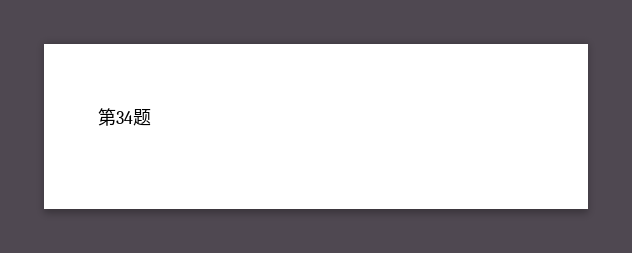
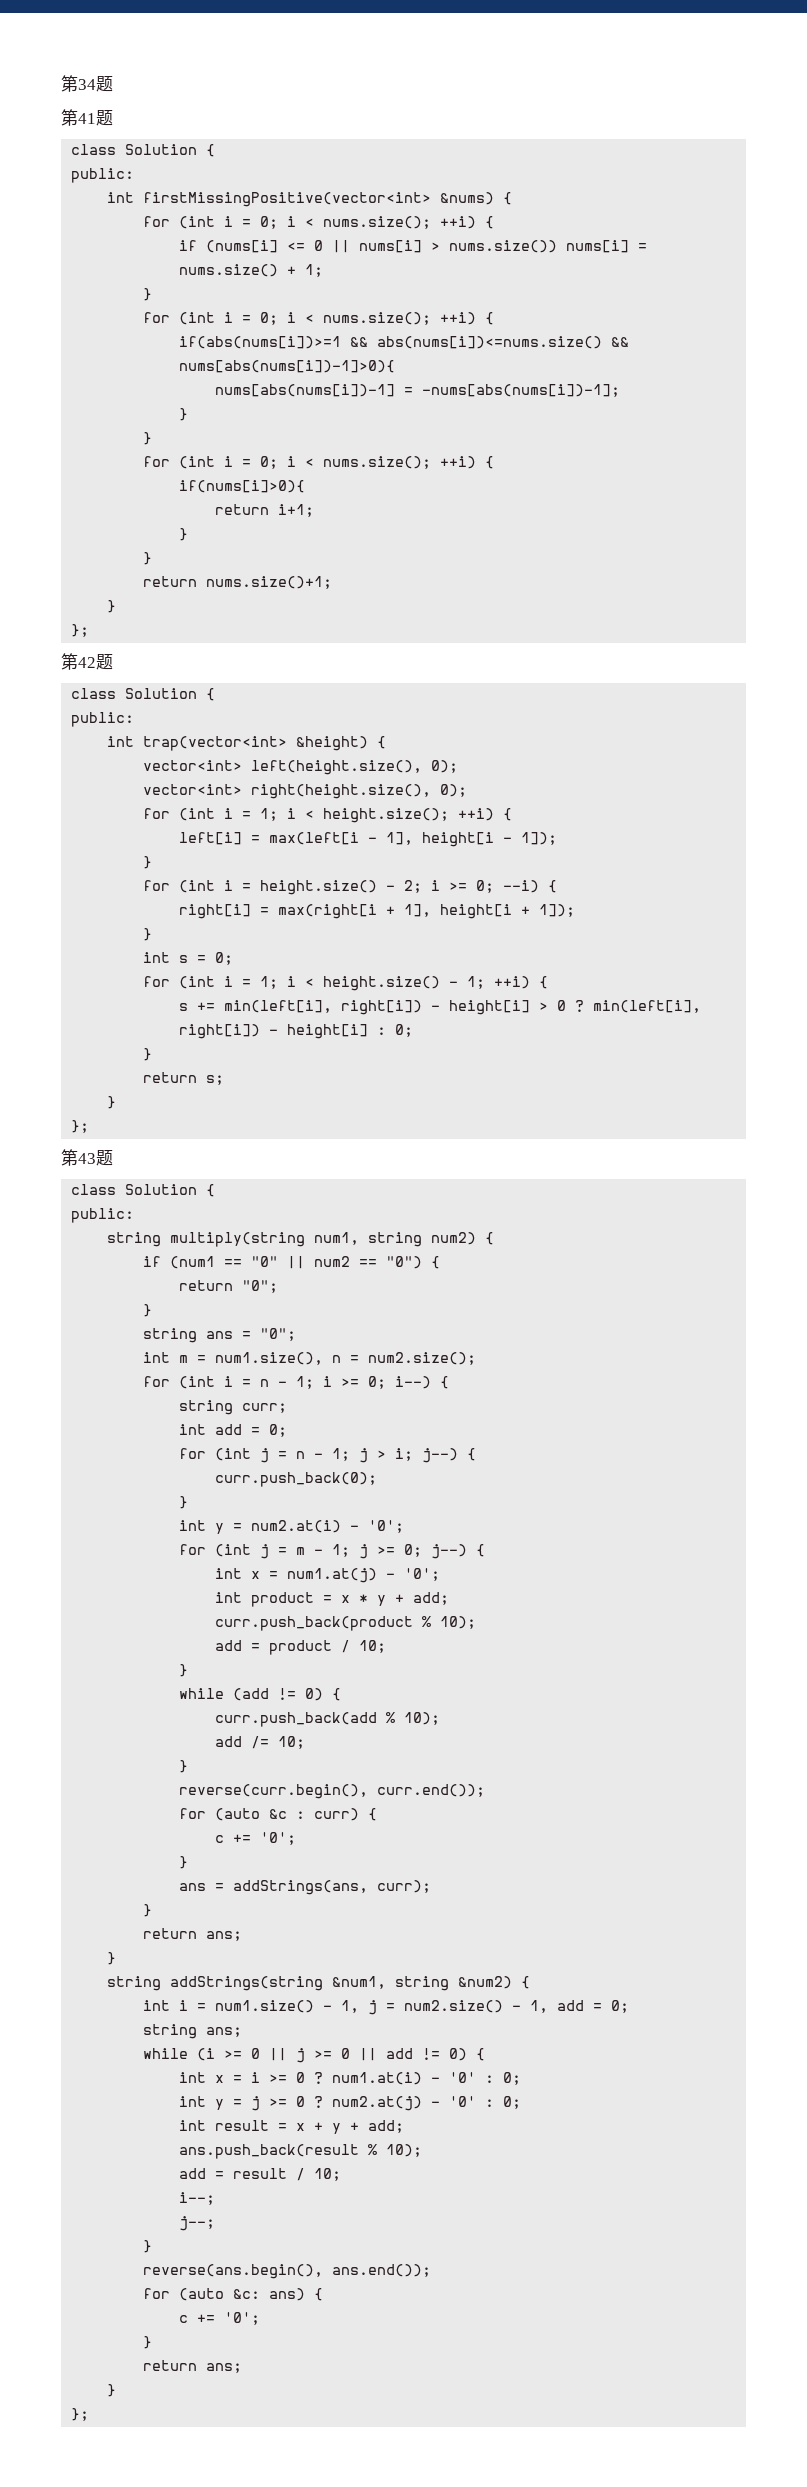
+ 第41题
+ class Solution {
+ public:
+ int firstMissingPositive(vector<int> &nums) {
+ for (int i = 0; i < nums.size(); ++i) {
+ if (nums[i] <= 0 || nums[i] > nums.size()) nums[i] = nums.size() + 1;
+ }
+ for (int i = 0; i < nums.size(); ++i) {
+ if(abs(nums[i])>=1 && abs(nums[i])<=nums.size() && nums[abs(nums[i])-1]>0){
+ nums[abs(nums[i])-1] = -nums[abs(nums[i])-1];
+ }
+ }
+ for (int i = 0; i < nums.size(); ++i) {
+ if(nums[i]>0){
+ return i+1;
+ }
+ }
+ return nums.size()+1;
+ }
+ };
+ 第42题
+ class Solution {
+ public:
+ int trap(vector<int> &height) {
+ vector<int> left(height.size(), 0);
+ vector<int> right(height.size(), 0);
+ for (int i = 1; i < height.size(); ++i) {
+ left[i] = max(left[i - 1], height[i - 1]);
+ }
+ for (int i = height.size() - 2; i >= 0; --i) {
+ right[i] = max(right[i + 1], height[i + 1]);
+ }
+ int s = 0;
+ for (int i = 1; i < height.size() - 1; ++i) {
+ s += min(left[i], right[i]) - height[i] > 0 ? min(left[i], right[i]) - height[i] : 0;
+ }
+ return s;
+ }
+ };
+ 第43题
+ class Solution {
+ public:
+ string multiply(string num1, string num2) {
+ if (num1 == "0" || num2 == "0") {
+ return "0";
+ }
+ string ans = "0";
+ int m = num1.size(), n = num2.size();
+ for (int i = n - 1; i >= 0; i--) {
+ string curr;
+ int add = 0;
+ for (int j = n - 1; j > i; j--) {
+ curr.push_back(0);
+ }
+ int y = num2.at(i) - '0';
+ for (int j = m - 1; j >= 0; j--) {
+ int x = num1.at(j) - '0';
+ int product = x * y + add;
+ curr.push_back(product % 10);
+ add = product / 10;
+ }
+ while (add != 0) {
+ curr.push_back(add % 10);
+ add /= 10;
+ }
+ reverse(curr.begin(), curr.end());
+ for (auto &c : curr) {
+ c += '0';
+ }
+ ans = addStrings(ans, curr);
+ }
+ return ans;
+ }
+ string addStrings(string &num1, string &num2) {
+ int i = num1.size() - 1, j = num2.size() - 1, add = 0;
+ string ans;
+ while (i >= 0 || j >= 0 || add != 0) {
+ int x = i >= 0 ? num1.at(i) - '0' : 0;
+ int y = j >= 0 ? num2.at(j) - '0' : 0;
+ int result = x + y + add;
+ ans.push_back(result % 10);
+ add = result / 10;
+ i--;
+ j--;
+ }
+ reverse(ans.begin(), ans.end());
+ for (auto &c: ans) {
+ c += '0';
+ }
+ return ans;
+ }
+ };

